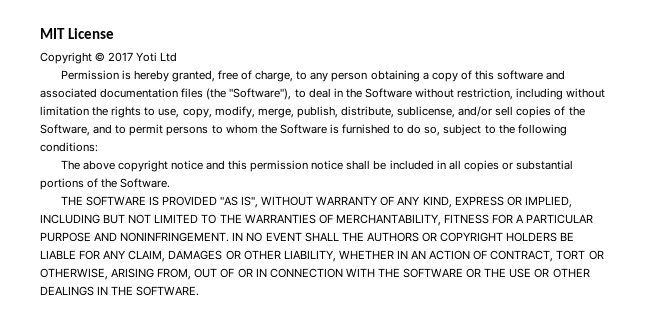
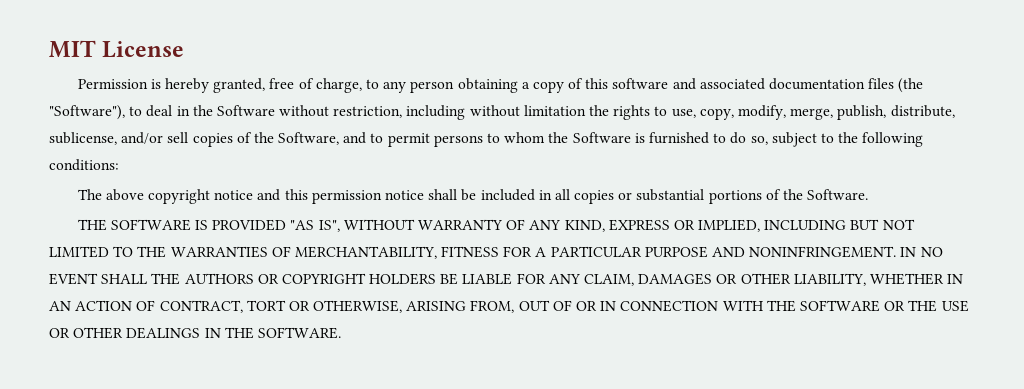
- Copyright © 2017 Yoti Ltd

